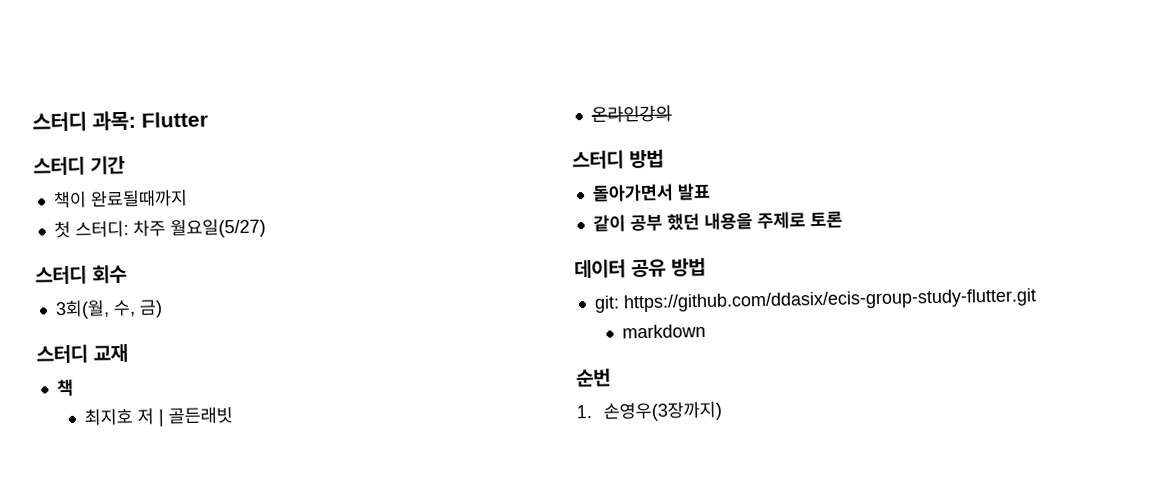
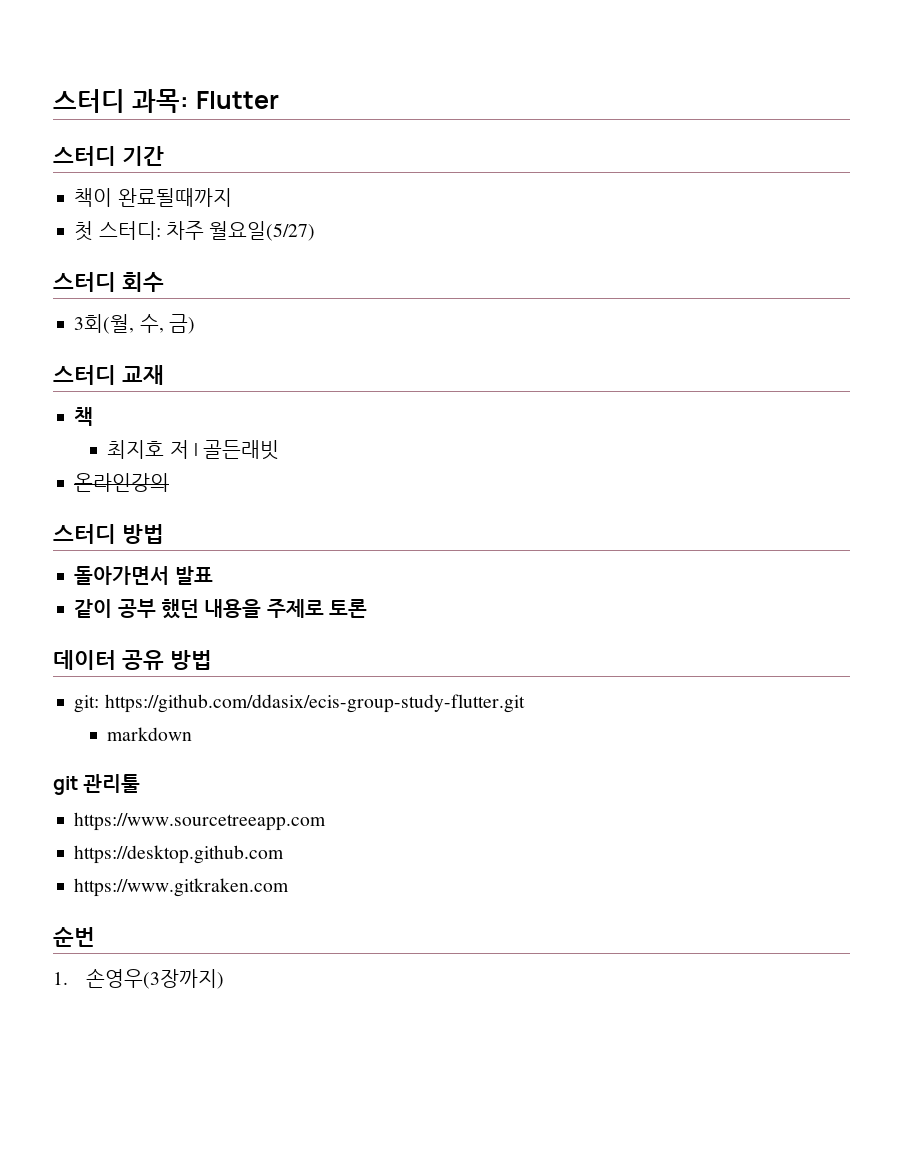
+ git 관리툴
+ https://www.sourcetreeapp.com
+ https://desktop.github.com
+ https://www.gitkraken.com

